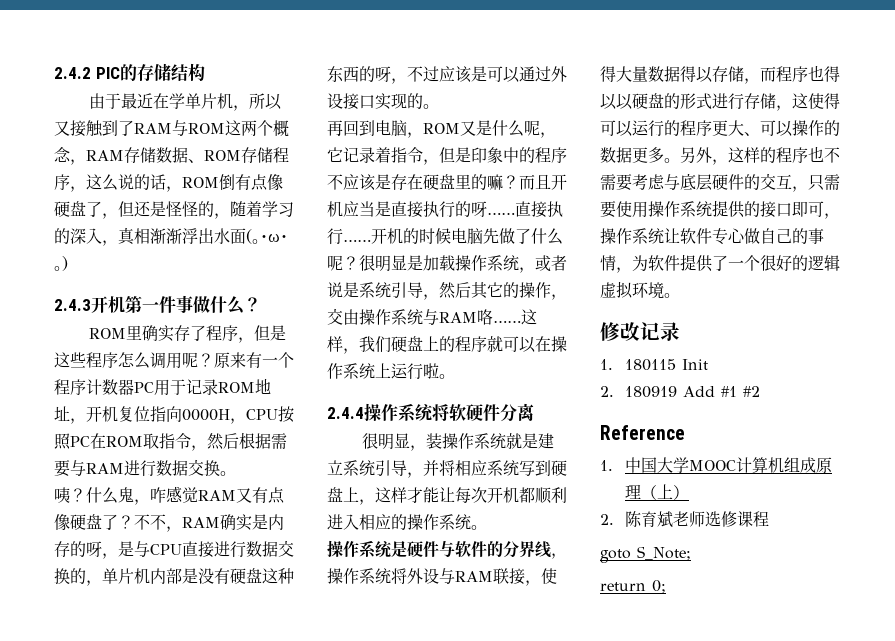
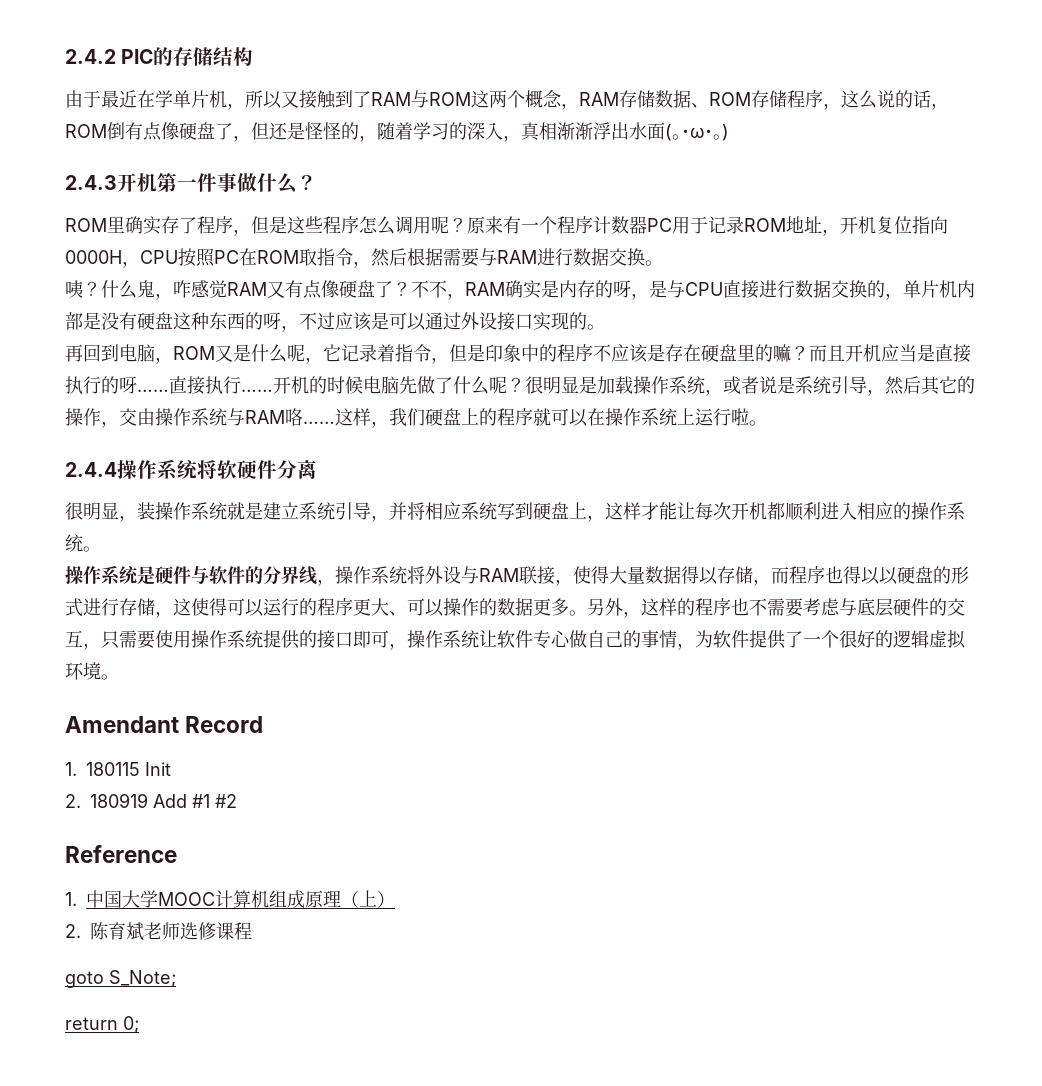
- 修改记录
+ Amendant Record

